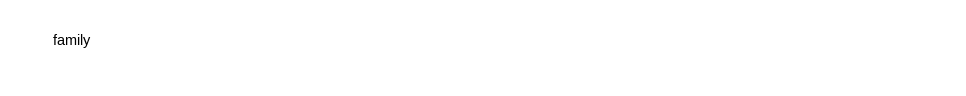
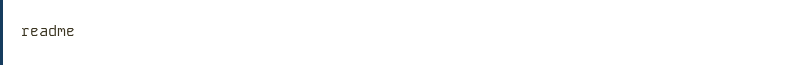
- family
+ readme

